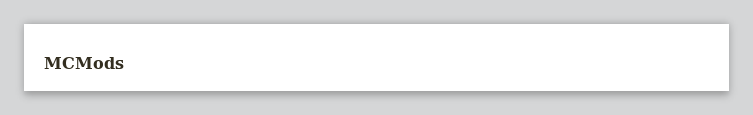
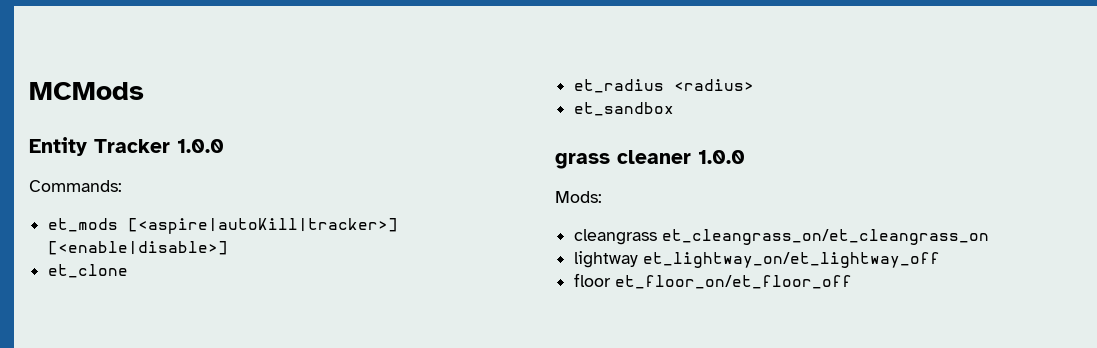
+ Entity Tracker 1.0.0
+ Commands:
+ et_mods [<aspire|autoKill|tracker>] [<enable|disable>]
+ et_clone
+ et_radius <radius>
+ et_sandbox
+ grass cleaner 1.0.0
+ Mods:
+ cleangrass et_cleangrass_on/et_cleangrass_on
+ lightway et_lightway_on/et_lightway_off
+ floor et_floor_on/et_floor_off

